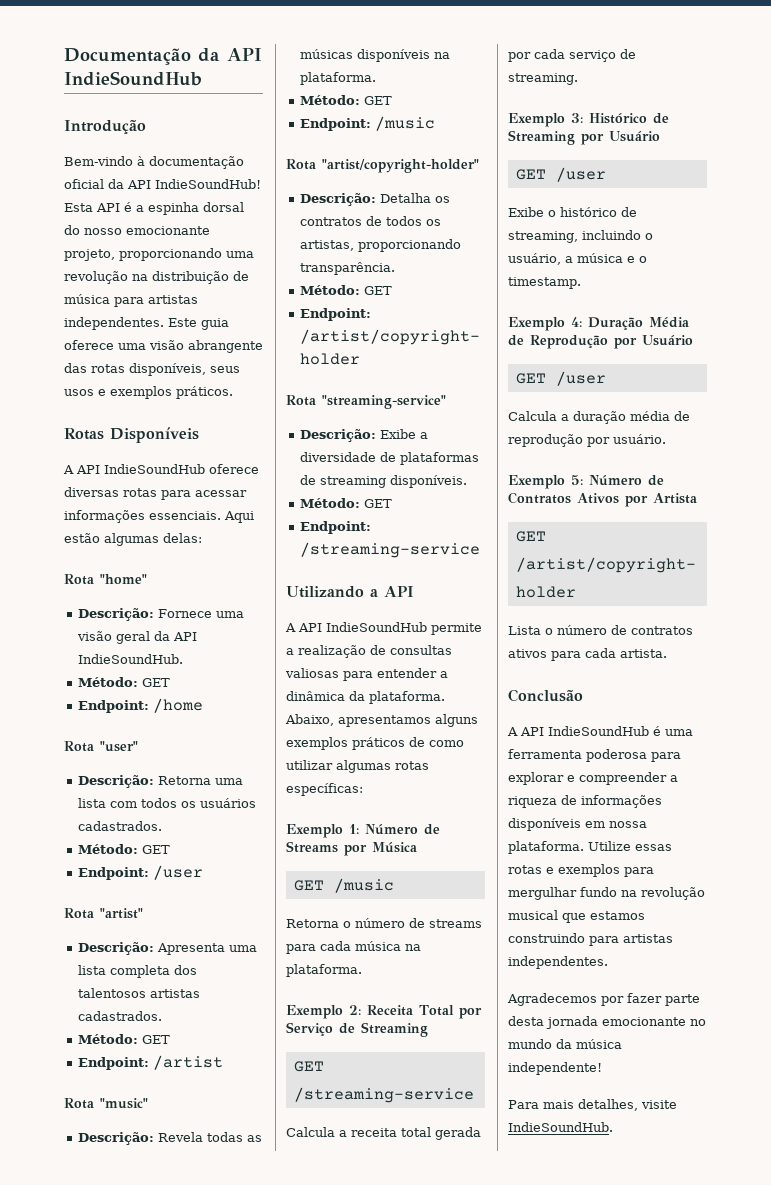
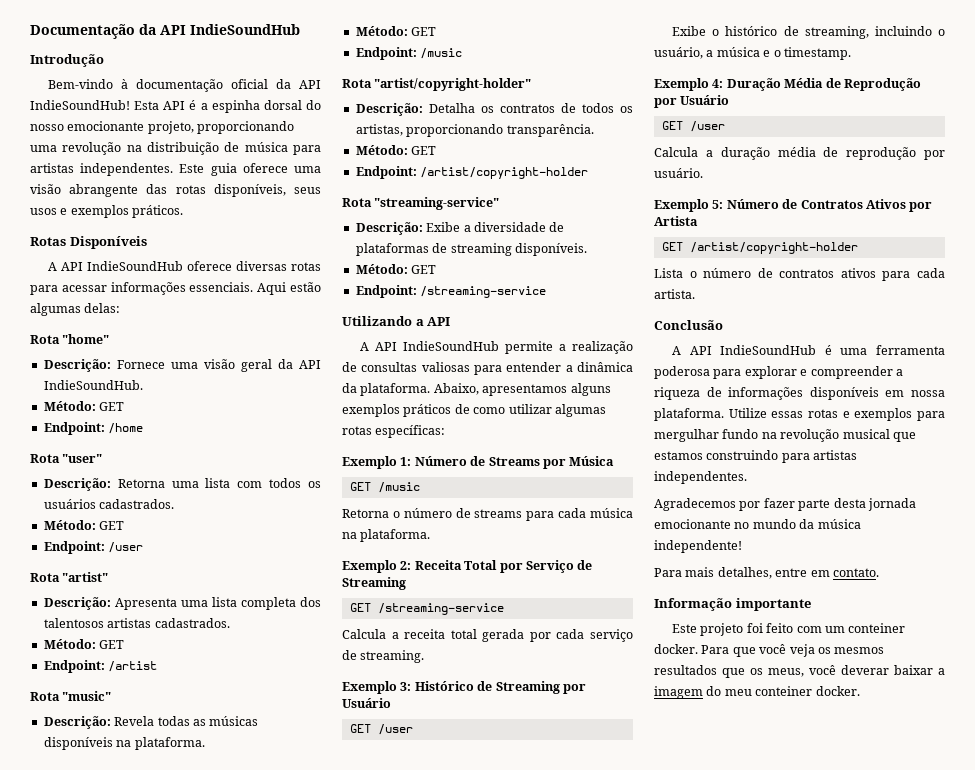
- Para mais detalhes, visite IndieSoundHub.
+ Para mais detalhes, entre em contato.
+ Informação importante
+ Este projeto foi feito com um conteiner docker. Para que você veja os mesmos resultados que os meus, você deverar baixar a imagem do meu conteiner docker.

